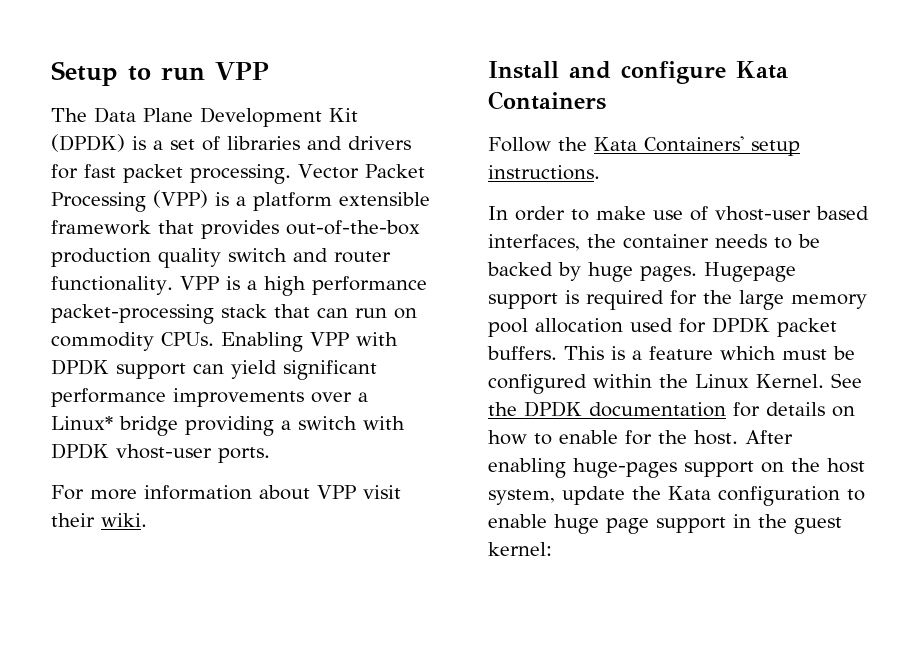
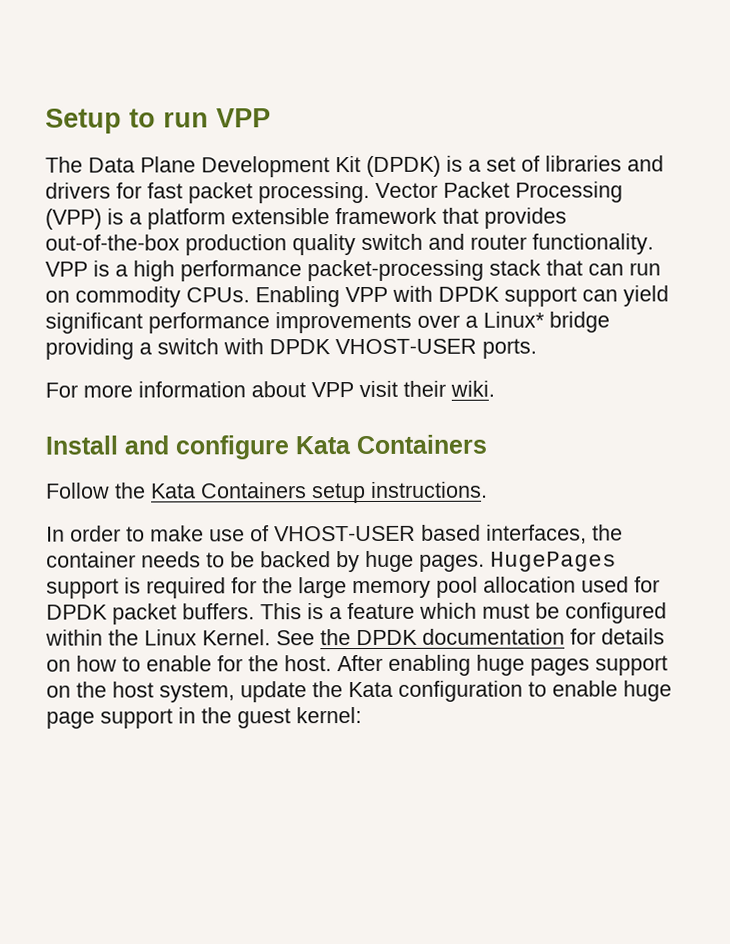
- Enabling VPP with DPDK support can yield significant performance improvements over a Linux* bridge providing a switch with DPDK vhost-user ports.
+ Enabling VPP with DPDK support can yield significant performance improvements over a Linux* bridge providing a switch with DPDK VHOST-USER ports.
- Follow the Kata Containers' setup instructions.
+ Follow the Kata Containers setup instructions.
- In order to make use of vhost-user based interfaces, the container needs to be backed by huge pages.
+ In order to make use of VHOST-USER based interfaces, the container needs to be backed by huge pages.
- Hugepage support is required for the large memory pool allocation used for DPDK packet buffers.
+ HugePages support is required for the large memory pool allocation used for DPDK packet buffers.
- After enabling huge-pages support on the host system, update the Kata configuration to enable huge page support in the guest kernel:
+ After enabling huge pages support on the host system, update the Kata configuration to enable huge page support in the guest kernel:

